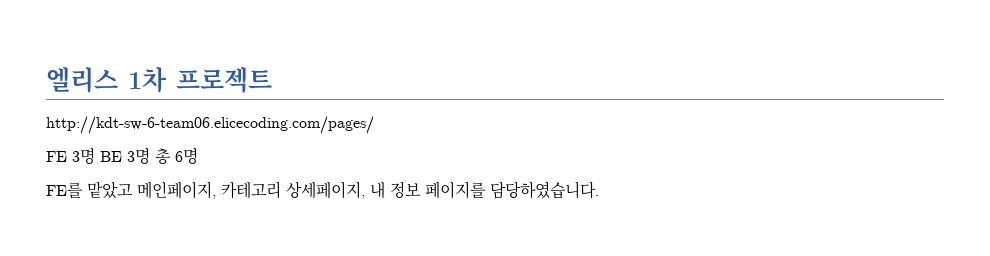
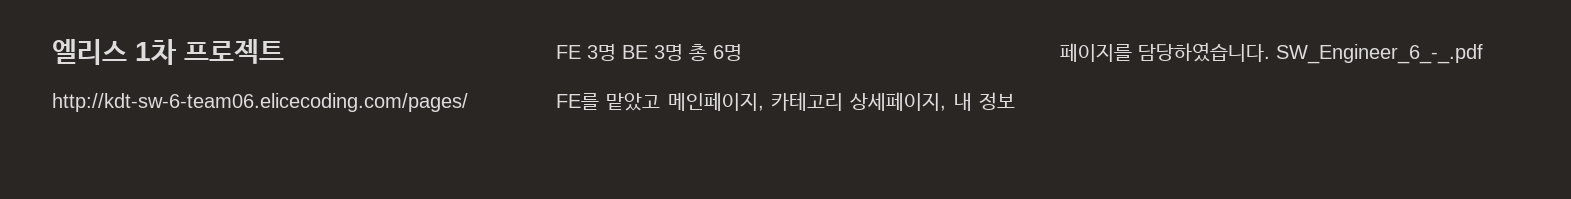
+ SW_Engineer_6_-_.pdf

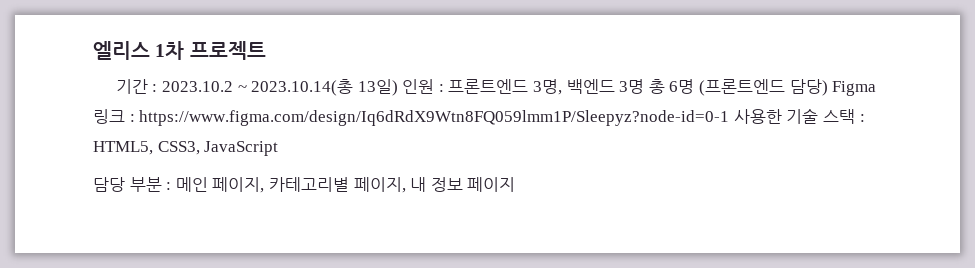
- http://kdt-sw-6-team06.elicecoding.com/pages/
- FE 3명 BE 3명 총 6명
- FE를 맡았고 메인페이지, 카테고리 상세페이지, 내 정보 페이지를 담당하였습니다. SW_Engineer_6_-_.pdf
+ 기간 : 2023.10.2 ~ 2023.10.14(총 13일) 인원 : 프론트엔드 3명, 백엔드 3명 총 6명 (프론트엔드 담당) Figma 링크 : https://www.figma.com/design/Iq6dRdX9Wtn8FQ059lmm1P/Sleepyz?node-id=0-1 사용한 기술 스택 : HTML5, CSS3, JavaScript
+ 담당 부분 : 메인 페이지, 카테고리별 페이지, 내 정보 페이지

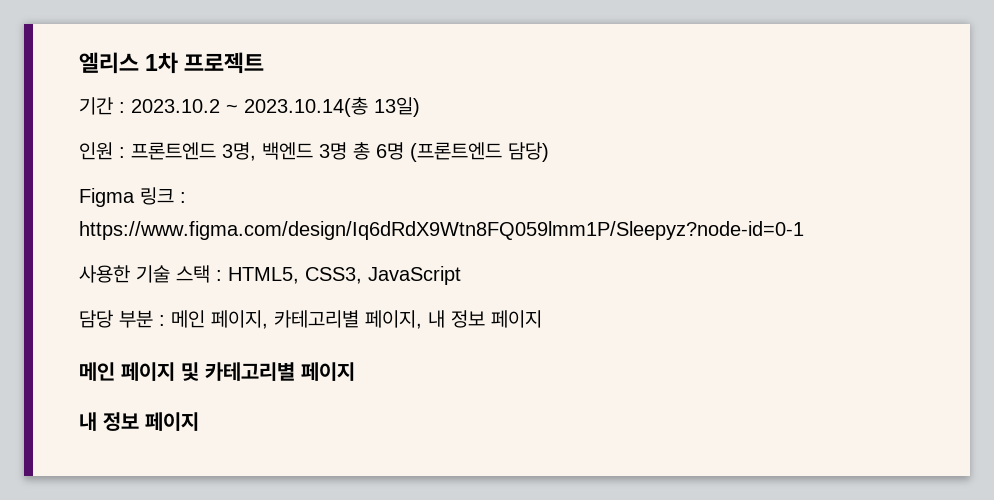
- 기간 : 2023.10.2 ~ 2023.10.14(총 13일) 인원 : 프론트엔드 3명, 백엔드 3명 총 6명 (프론트엔드 담당) Figma 링크 : https://www.figma.com/design/Iq6dRdX9Wtn8FQ059lmm1P/Sleepyz?node-id=0-1 사용한 기술 스택 : HTML5, CSS3, JavaScript
+ 기간 : 2023.10.2 ~ 2023.10.14(총 13일)
+ 인원 : 프론트엔드 3명, 백엔드 3명 총 6명 (프론트엔드 담당)
+ Figma 링크 : https://www.figma.com/design/Iq6dRdX9Wtn8FQ059lmm1P/Sleepyz?node-id=0-1
+ 사용한 기술 스택 : HTML5, CSS3, JavaScript
+ 메인 페이지 및 카테고리별 페이지
+ 내 정보 페이지

